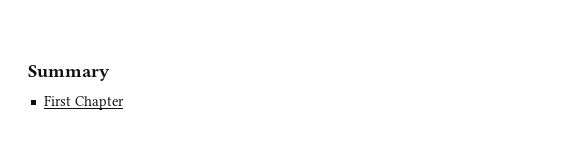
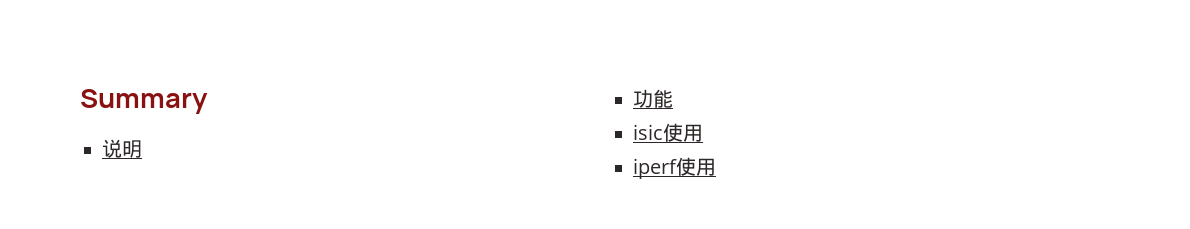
- First Chapter
+ 说明
+ 功能
+ isic使用
+ iperf使用

